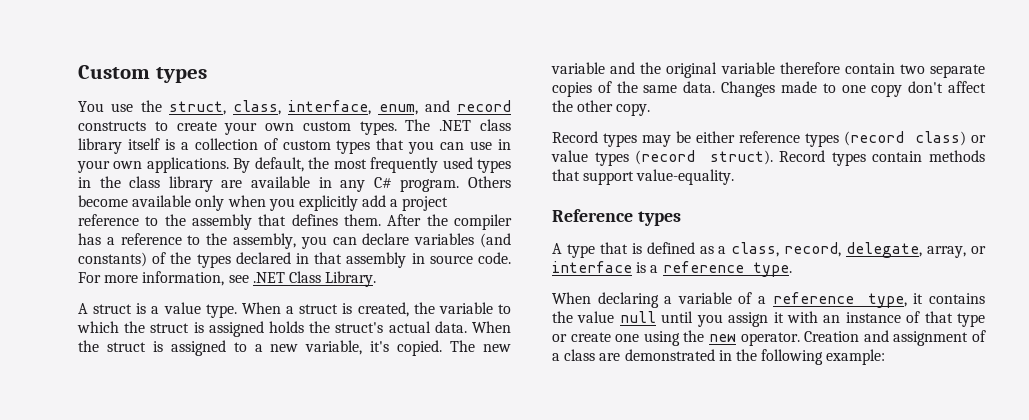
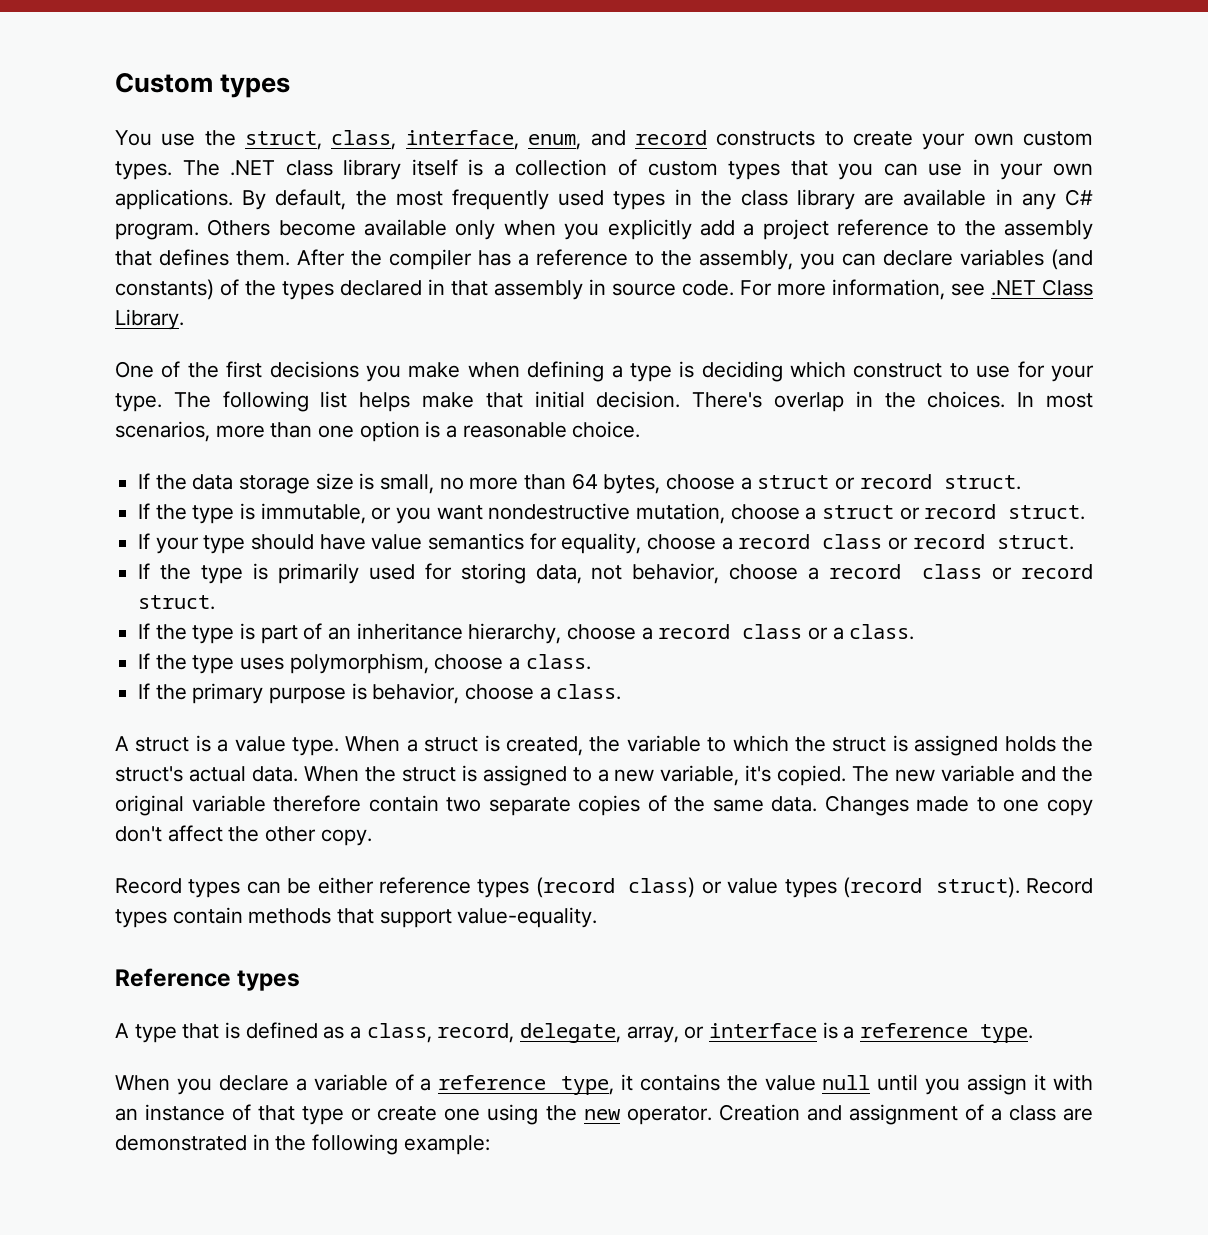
+ One of the first decisions you make when defining a type is deciding which construct to use for your type. The following list helps make that initial decision. There's overlap in the choices. In most scenarios, more than one option is a reasonable choice.
+ If the data storage size is small, no more than 64 bytes, choose a struct or record struct.
+ If the type is immutable, or you want nondestructive mutation, choose a struct or record struct.
+ If your type should have value semantics for equality, choose a record class or record struct.
+ If the type is primarily used for storing data, not behavior, choose a record class or record struct.
+ If the type is part of an inheritance hierarchy, choose a record class or a class.
+ If the type uses polymorphism, choose a class.
+ If the primary purpose is behavior, choose a class.
- Record types may be either reference types (record class) or value types (record struct).
+ Record types can be either reference types (record class) or value types (record struct).
- When declaring a variable of a reference type, it contains the value null until you assign it with an instance of that type or create one using the new operator.
+ When you declare a variable of a reference type, it contains the value null until you assign it with an instance of that type or create one using the new operator.

